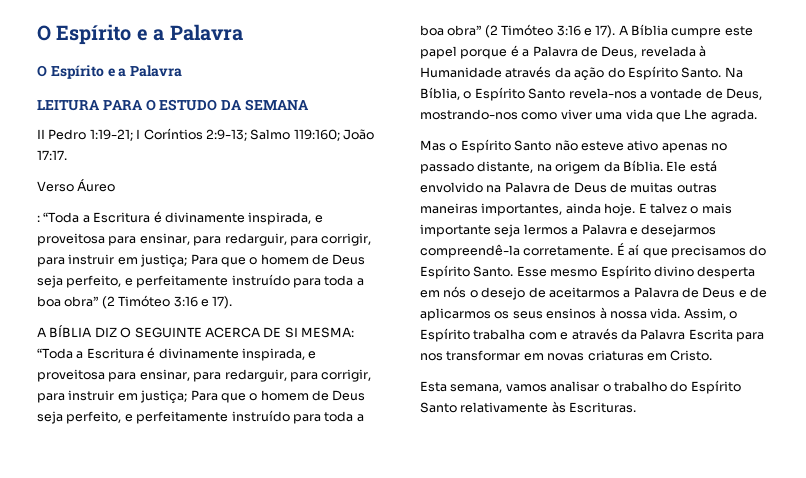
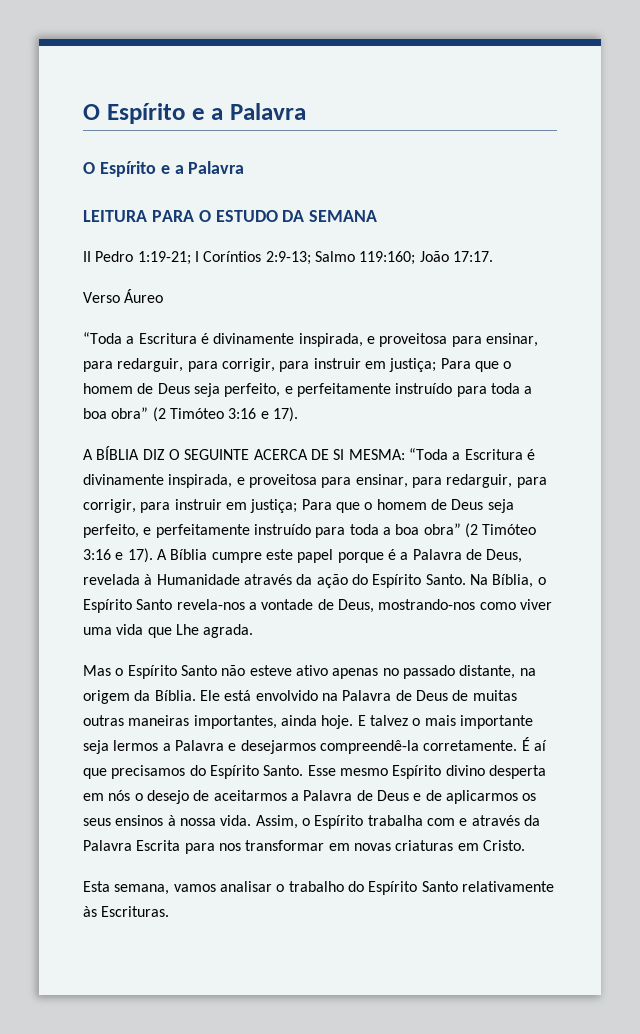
  Verso Áureo
- : “Toda a Escritura é divinamente inspirada, e proveitosa para ensinar, para redarguir, para corrigir, para instruir em justiça; Para que o homem de Deus seja perfeito, e perfeitamente instruído para toda a boa obra” (2 Timóteo 3:16 e 17).
+ “Toda a Escritura é divinamente inspirada, e proveitosa para ensinar, para redarguir, para corrigir, para instruir em justiça; Para que o homem de Deus seja perfeito, e perfeitamente instruído para toda a boa obra” (2 Timóteo 3:16 e 17).

